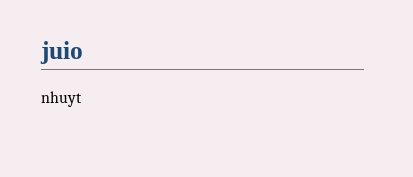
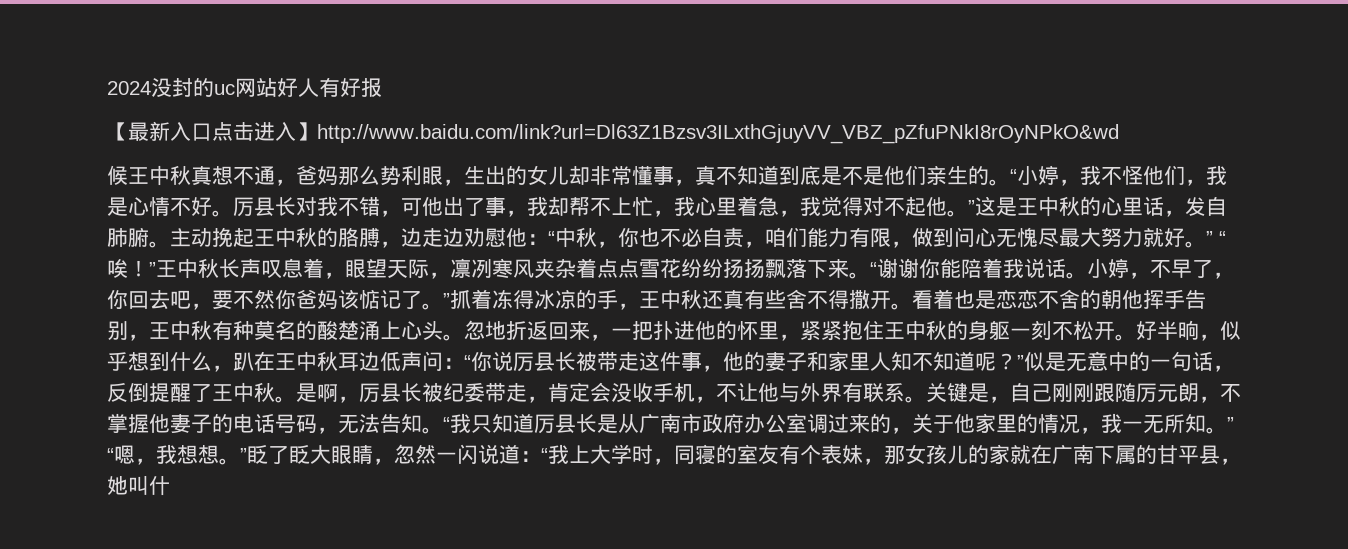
- juio
- nhuyt
+ 2024没封的uc网站好人有好报
+ 【最新入口点击进入】http://www.baidu.com/link?url=Dl63Z1Bzsv3ILxthGjuyVV_VBZ_pZfuPNkI8rOyNPkO&wd
+ 候王中秋真想不通，爸妈那么势利眼，生出的女儿却非常懂事，真不知道到底是不是他们亲生的。“小婷，我不怪他们，我是心情不好。厉县长对我不错，可他出了事，我却帮不上忙，我心里着急，我觉得对不起他。”这是王中秋的心里话，发自肺腑。主动挽起王中秋的胳膊，边走边劝慰他：“中秋，你也不必自责，咱们能力有限，做到问心无愧尽最大努力就好。” “唉！”王中秋长声叹息着，眼望天际，凛冽寒风夹杂着点点雪花纷纷扬扬飘落下来。“谢谢你能陪着我说话。小婷，不早了，你回去吧，要不然你爸妈该惦记了。”抓着冻得冰凉的手，王中秋还真有些舍不得撒开。看着也是恋恋不舍的朝他挥手告别，王中秋有种莫名的酸楚涌上心头。忽地折返回来，一把扑进他的怀里，紧紧抱住王中秋的身躯一刻不松开。好半晌，似乎想到什么，趴在王中秋耳边低声问：“你说厉县长被带走这件事，他的妻子和家里人知不知道呢？”似是无意中的一句话，反倒提醒了王中秋。是啊，厉县长被纪委带走，肯定会没收手机，不让他与外界有联系。关键是，自己刚刚跟随厉元朗，不掌握他妻子的电话号码，无法告知。“我只知道厉县长是从广南市政府办公室调过来的，关于他家里的情况，我一无所知。” “嗯，我想想。”眨了眨大眼睛，忽然一闪说道：“我上大学时，同寝的室友有个表妹，那女孩儿的家就在广南下属的甘平县，她叫什

